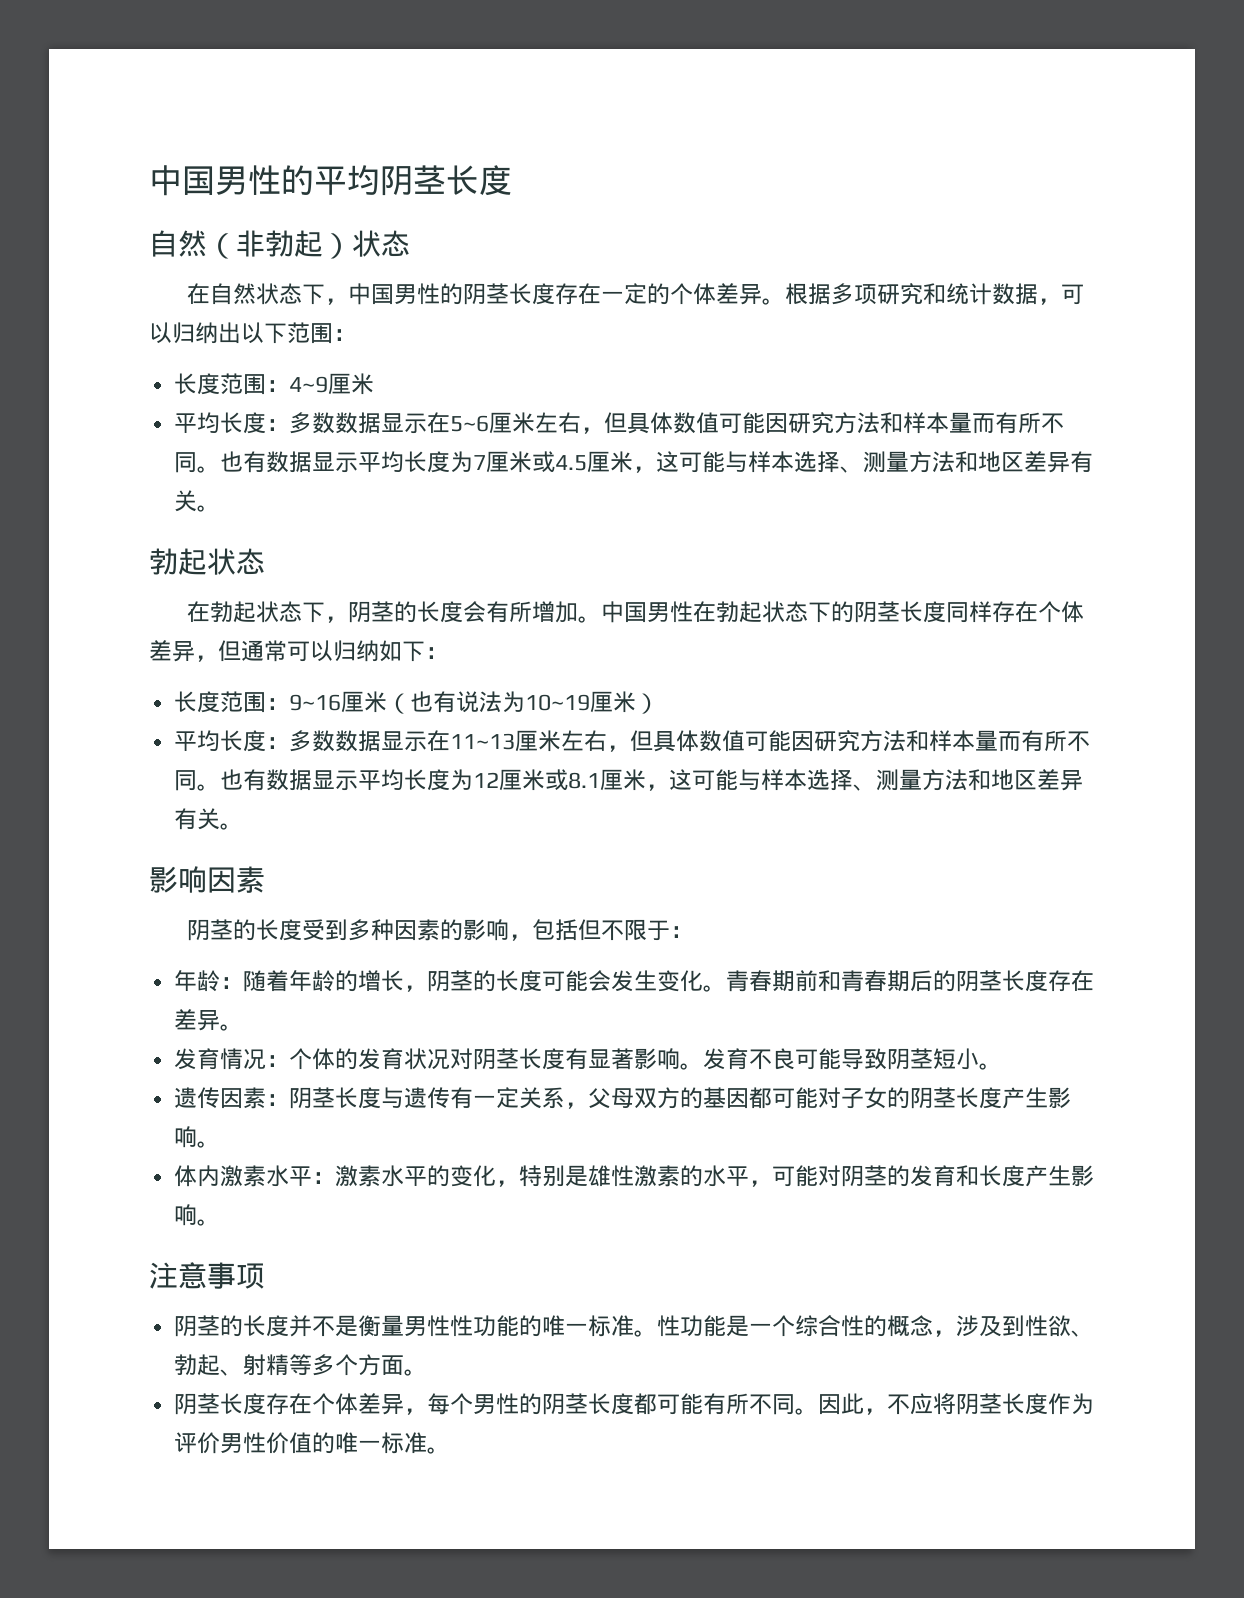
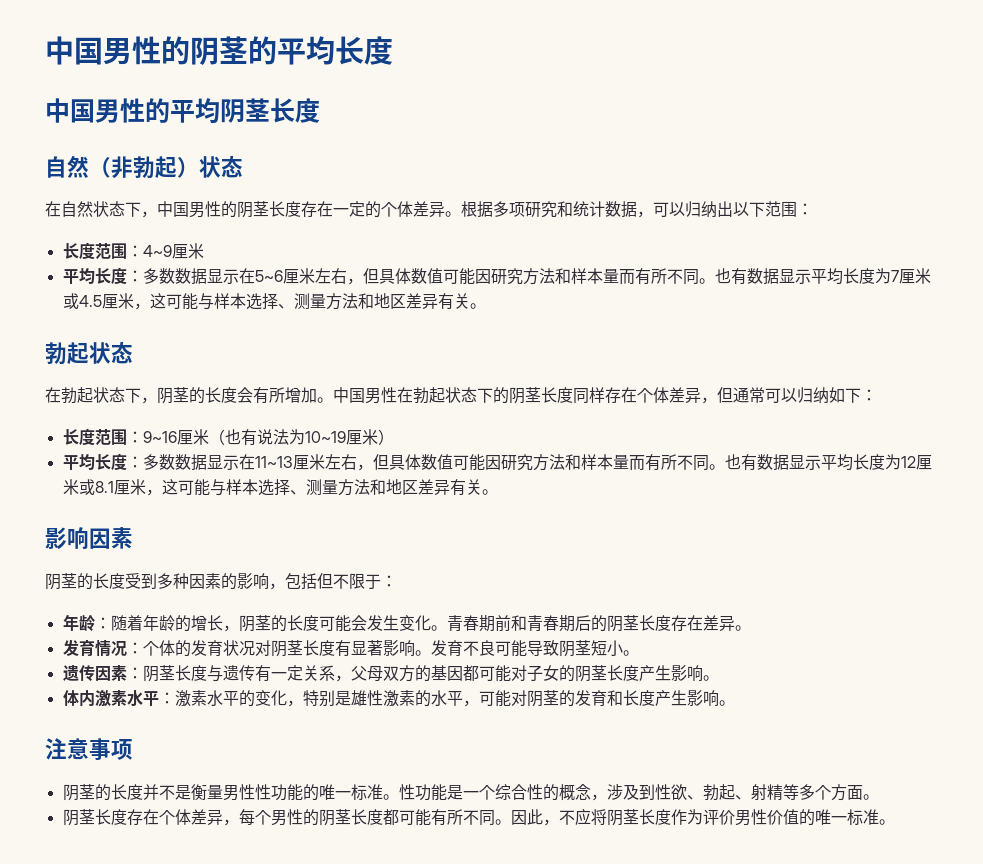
+ 中国男性的阴茎的平均长度

